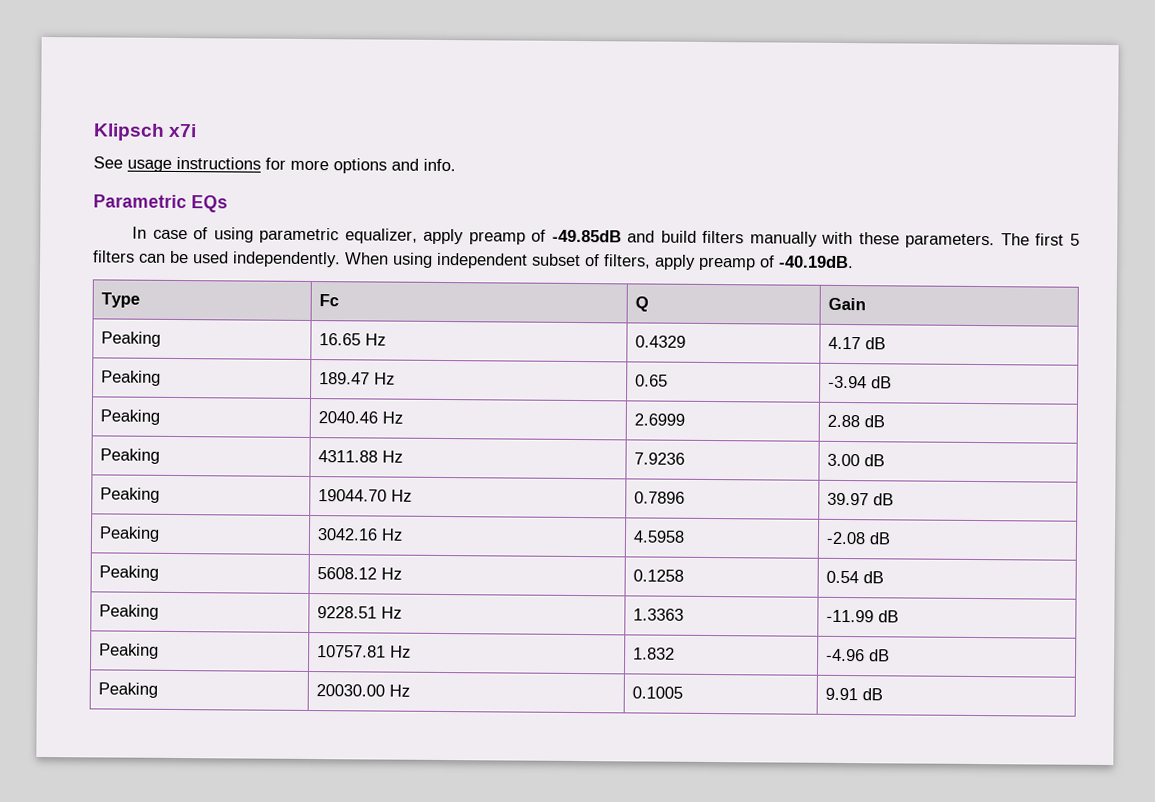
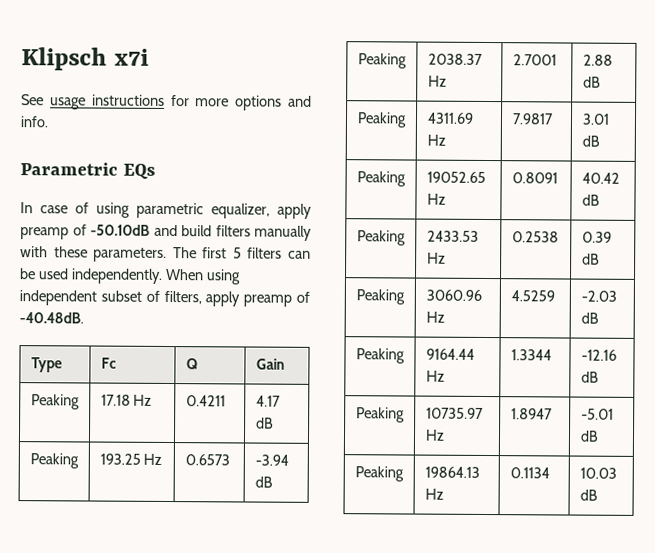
- In case of using parametric equalizer, apply preamp of -49.85dB and build filters manually with these parameters.
+ In case of using parametric equalizer, apply preamp of -50.10dB and build filters manually with these parameters.
- When using independent subset of filters, apply preamp of -40.19dB.
+ When using independent subset of filters, apply preamp of -40.48dB.
- Peaking | 16.65 Hz | 0.4329 | 4.17 dB
+ Peaking | 17.18 Hz | 0.4211 | 4.17 dB
- Peaking | 189.47 Hz | 0.65 | -3.94 dB
+ Peaking | 193.25 Hz | 0.6573 | -3.94 dB
- Peaking | 2040.46 Hz | 2.6999 | 2.88 dB
+ Peaking | 2038.37 Hz | 2.7001 | 2.88 dB
- Peaking | 4311.88 Hz | 7.9236 | 3.00 dB
- Peaking | 19044.70 Hz | 0.7896 | 39.97 dB
- Peaking | 3042.16 Hz | 4.5958 | -2.08 dB
- Peaking | 5608.12 Hz | 0.1258 | 0.54 dB
- Peaking | 9228.51 Hz | 1.3363 | -11.99 dB
- Peaking | 10757.81 Hz | 1.832 | -4.96 dB
- Peaking | 20030.00 Hz | 0.1005 | 9.91 dB
+ Peaking | 4311.69 Hz | 7.9817 | 3.01 dB
+ Peaking | 19052.65 Hz | 0.8091 | 40.42 dB
+ Peaking | 2433.53 Hz | 0.2538 | 0.39 dB
+ Peaking | 3060.96 Hz | 4.5259 | -2.03 dB
+ Peaking | 9164.44 Hz | 1.3344 | -12.16 dB
+ Peaking | 10735.97 Hz | 1.8947 | -5.01 dB
+ Peaking | 19864.13 Hz | 0.1134 | 10.03 dB

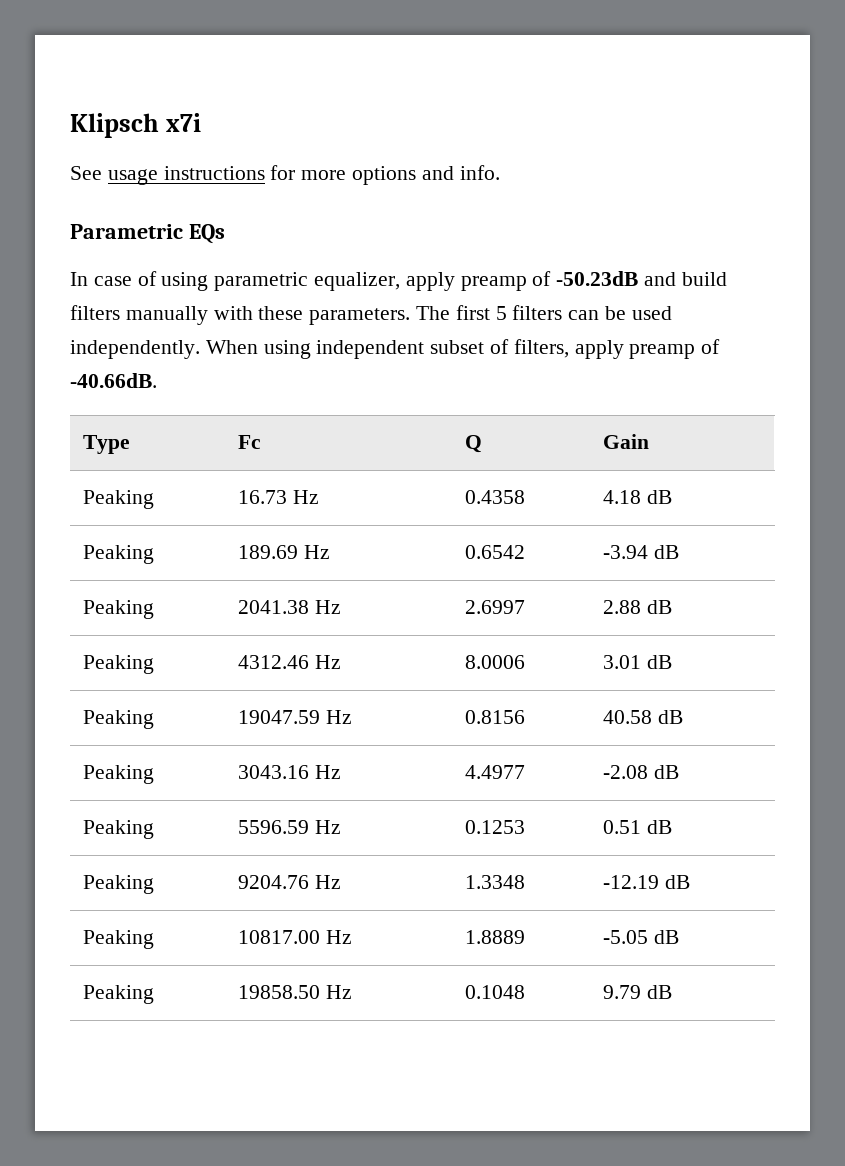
- In case of using parametric equalizer, apply preamp of -50.10dB and build filters manually with these parameters.
+ In case of using parametric equalizer, apply preamp of -50.23dB and build filters manually with these parameters.
- When using independent subset of filters, apply preamp of -40.48dB.
+ When using independent subset of filters, apply preamp of -40.66dB.
- Peaking | 17.18 Hz | 0.4211 | 4.17 dB
- Peaking | 193.25 Hz | 0.6573 | -3.94 dB
+ Peaking | 16.73 Hz | 0.4358 | 4.18 dB
+ Peaking | 189.69 Hz | 0.6542 | -3.94 dB
- Peaking | 2038.37 Hz | 2.7001 | 2.88 dB
+ Peaking | 2041.38 Hz | 2.6997 | 2.88 dB
- Peaking | 4311.69 Hz | 7.9817 | 3.01 dB
+ Peaking | 4312.46 Hz | 8.0006 | 3.01 dB
- Peaking | 19052.65 Hz | 0.8091 | 40.42 dB
- Peaking | 2433.53 Hz | 0.2538 | 0.39 dB
- Peaking | 3060.96 Hz | 4.5259 | -2.03 dB
- Peaking | 9164.44 Hz | 1.3344 | -12.16 dB
- Peaking | 10735.97 Hz | 1.8947 | -5.01 dB
- Peaking | 19864.13 Hz | 0.1134 | 10.03 dB
+ Peaking | 19047.59 Hz | 0.8156 | 40.58 dB
+ Peaking | 3043.16 Hz | 4.4977 | -2.08 dB
+ Peaking | 5596.59 Hz | 0.1253 | 0.51 dB
+ Peaking | 9204.76 Hz | 1.3348 | -12.19 dB
+ Peaking | 10817.00 Hz | 1.8889 | -5.05 dB
+ Peaking | 19858.50 Hz | 0.1048 | 9.79 dB

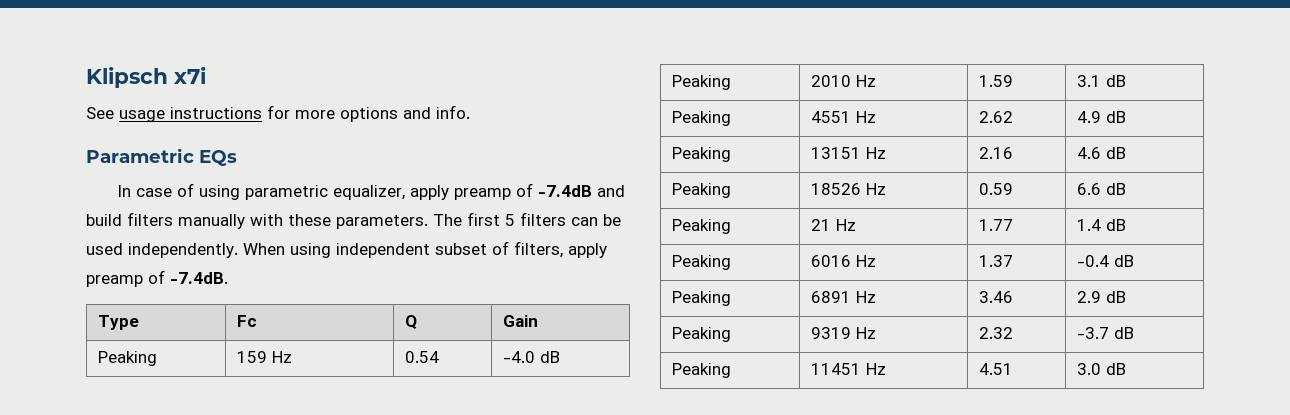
- In case of using parametric equalizer, apply preamp of -50.23dB and build filters manually with these parameters.
+ In case of using parametric equalizer, apply preamp of -7.4dB and build filters manually with these parameters.
- When using independent subset of filters, apply preamp of -40.66dB.
+ When using independent subset of filters, apply preamp of -7.4dB.
- Peaking | 16.73 Hz | 0.4358 | 4.18 dB
- Peaking | 189.69 Hz | 0.6542 | -3.94 dB
- Peaking | 2041.38 Hz | 2.6997 | 2.88 dB
- Peaking | 4312.46 Hz | 8.0006 | 3.01 dB
- Peaking | 19047.59 Hz | 0.8156 | 40.58 dB
- Peaking | 3043.16 Hz | 4.4977 | -2.08 dB
- Peaking | 5596.59 Hz | 0.1253 | 0.51 dB
- Peaking | 9204.76 Hz | 1.3348 | -12.19 dB
- Peaking | 10817.00 Hz | 1.8889 | -5.05 dB
- Peaking | 19858.50 Hz | 0.1048 | 9.79 dB
+ Peaking | 159 Hz | 0.54 | -4.0 dB
+ Peaking | 2010 Hz | 1.59 | 3.1 dB
+ Peaking | 4551 Hz | 2.62 | 4.9 dB
+ Peaking | 13151 Hz | 2.16 | 4.6 dB
+ Peaking | 18526 Hz | 0.59 | 6.6 dB
+ Peaking | 21 Hz | 1.77 | 1.4 dB
+ Peaking | 6016 Hz | 1.37 | -0.4 dB
+ Peaking | 6891 Hz | 3.46 | 2.9 dB
+ Peaking | 9319 Hz | 2.32 | -3.7 dB
+ Peaking | 11451 Hz | 4.51 | 3.0 dB

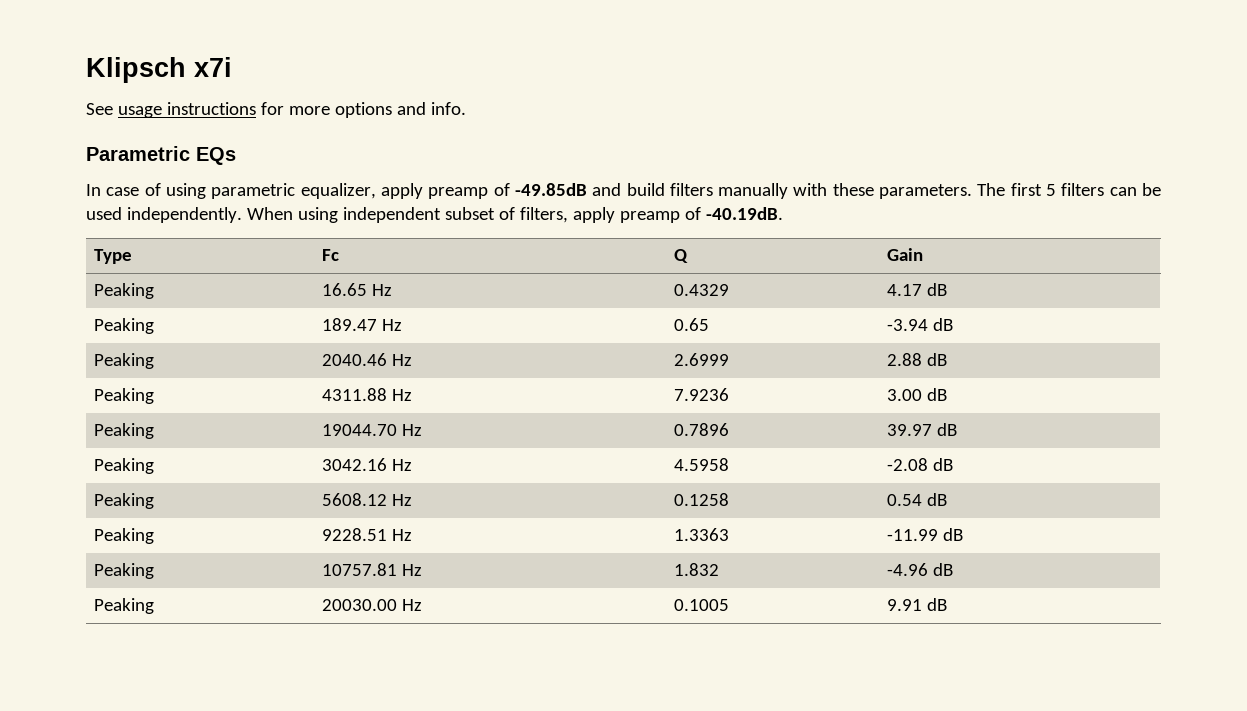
- In case of using parametric equalizer, apply preamp of -7.4dB and build filters manually with these parameters.
+ In case of using parametric equalizer, apply preamp of -49.85dB and build filters manually with these parameters.
- When using independent subset of filters, apply preamp of -7.4dB.
+ When using independent subset of filters, apply preamp of -40.19dB.
- Peaking | 159 Hz | 0.54 | -4.0 dB
- Peaking | 2010 Hz | 1.59 | 3.1 dB
- Peaking | 4551 Hz | 2.62 | 4.9 dB
- Peaking | 13151 Hz | 2.16 | 4.6 dB
- Peaking | 18526 Hz | 0.59 | 6.6 dB
- Peaking | 21 Hz | 1.77 | 1.4 dB
- Peaking | 6016 Hz | 1.37 | -0.4 dB
- Peaking | 6891 Hz | 3.46 | 2.9 dB
- Peaking | 9319 Hz | 2.32 | -3.7 dB
- Peaking | 11451 Hz | 4.51 | 3.0 dB
+ Peaking | 16.65 Hz | 0.4329 | 4.17 dB
+ Peaking | 189.47 Hz | 0.65 | -3.94 dB
+ Peaking | 2040.46 Hz | 2.6999 | 2.88 dB
+ Peaking | 4311.88 Hz | 7.9236 | 3.00 dB
+ Peaking | 19044.70 Hz | 0.7896 | 39.97 dB
+ Peaking | 3042.16 Hz | 4.5958 | -2.08 dB
+ Peaking | 5608.12 Hz | 0.1258 | 0.54 dB
+ Peaking | 9228.51 Hz | 1.3363 | -11.99 dB
+ Peaking | 10757.81 Hz | 1.832 | -4.96 dB
+ Peaking | 20030.00 Hz | 0.1005 | 9.91 dB

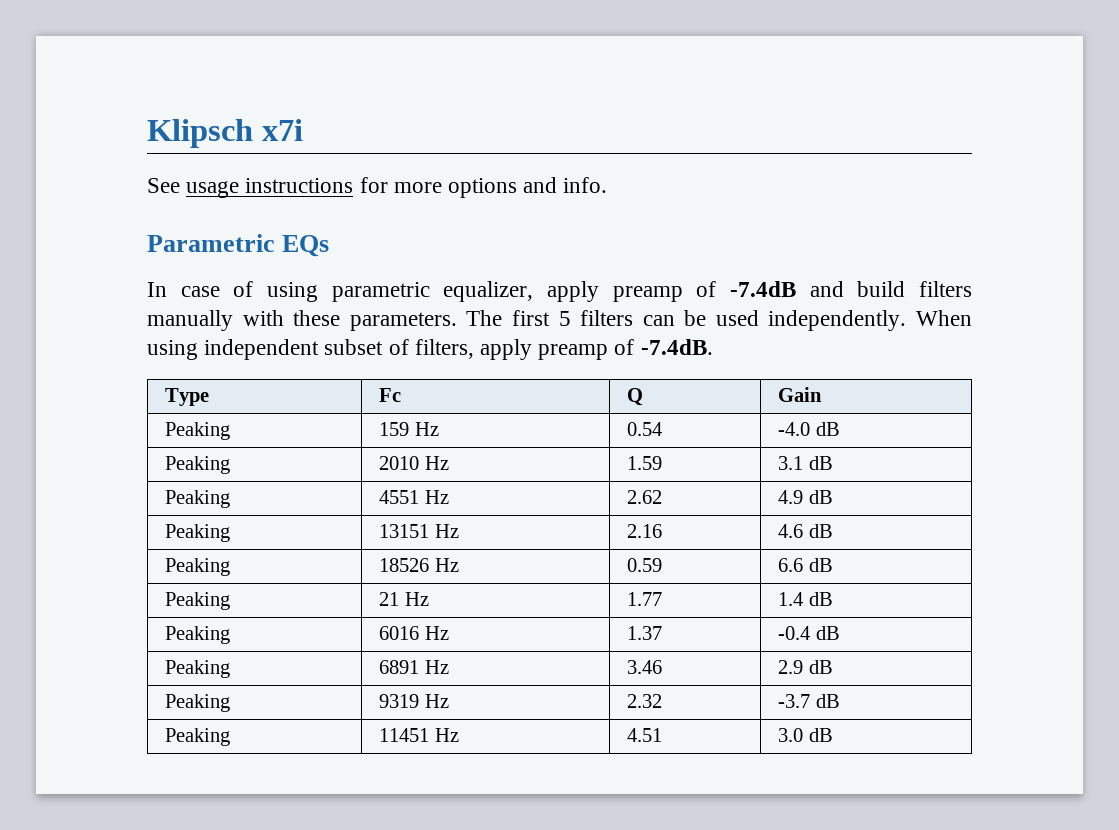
- In case of using parametric equalizer, apply preamp of -49.85dB and build filters manually with these parameters.
+ In case of using parametric equalizer, apply preamp of -7.4dB and build filters manually with these parameters.
- When using independent subset of filters, apply preamp of -40.19dB.
+ When using independent subset of filters, apply preamp of -7.4dB.
- Peaking | 16.65 Hz | 0.4329 | 4.17 dB
- Peaking | 189.47 Hz | 0.65 | -3.94 dB
- Peaking | 2040.46 Hz | 2.6999 | 2.88 dB
- Peaking | 4311.88 Hz | 7.9236 | 3.00 dB
- Peaking | 19044.70 Hz | 0.7896 | 39.97 dB
- Peaking | 3042.16 Hz | 4.5958 | -2.08 dB
- Peaking | 5608.12 Hz | 0.1258 | 0.54 dB
- Peaking | 9228.51 Hz | 1.3363 | -11.99 dB
- Peaking | 10757.81 Hz | 1.832 | -4.96 dB
- Peaking | 20030.00 Hz | 0.1005 | 9.91 dB
+ Peaking | 159 Hz | 0.54 | -4.0 dB
+ Peaking | 2010 Hz | 1.59 | 3.1 dB
+ Peaking | 4551 Hz | 2.62 | 4.9 dB
+ Peaking | 13151 Hz | 2.16 | 4.6 dB
+ Peaking | 18526 Hz | 0.59 | 6.6 dB
+ Peaking | 21 Hz | 1.77 | 1.4 dB
+ Peaking | 6016 Hz | 1.37 | -0.4 dB
+ Peaking | 6891 Hz | 3.46 | 2.9 dB
+ Peaking | 9319 Hz | 2.32 | -3.7 dB
+ Peaking | 11451 Hz | 4.51 | 3.0 dB

